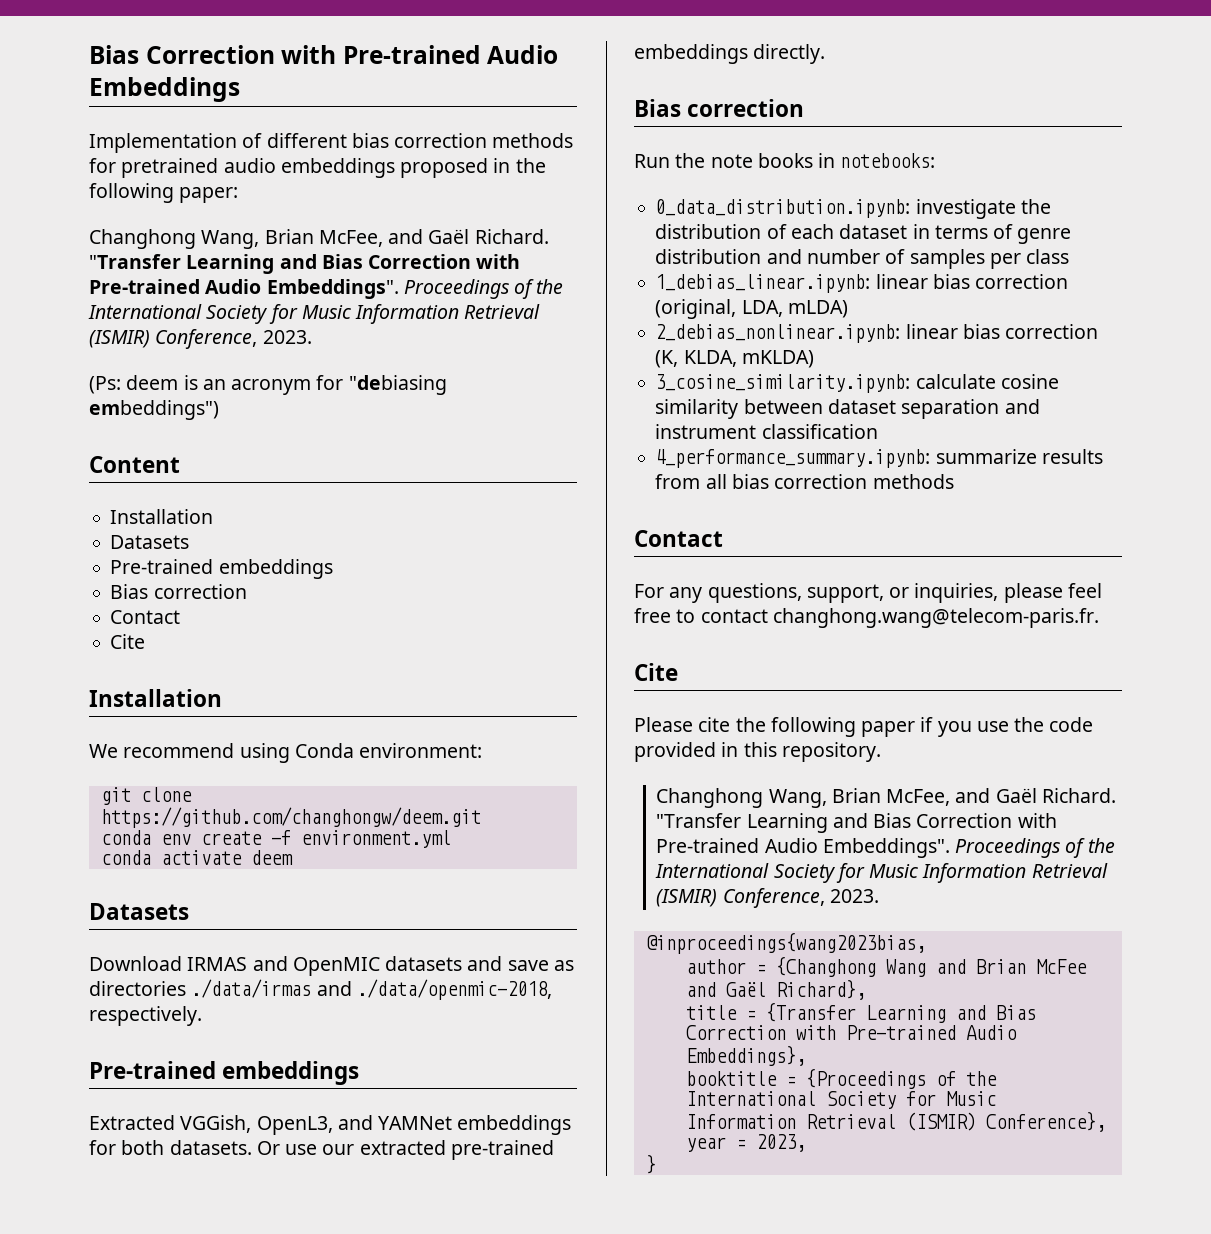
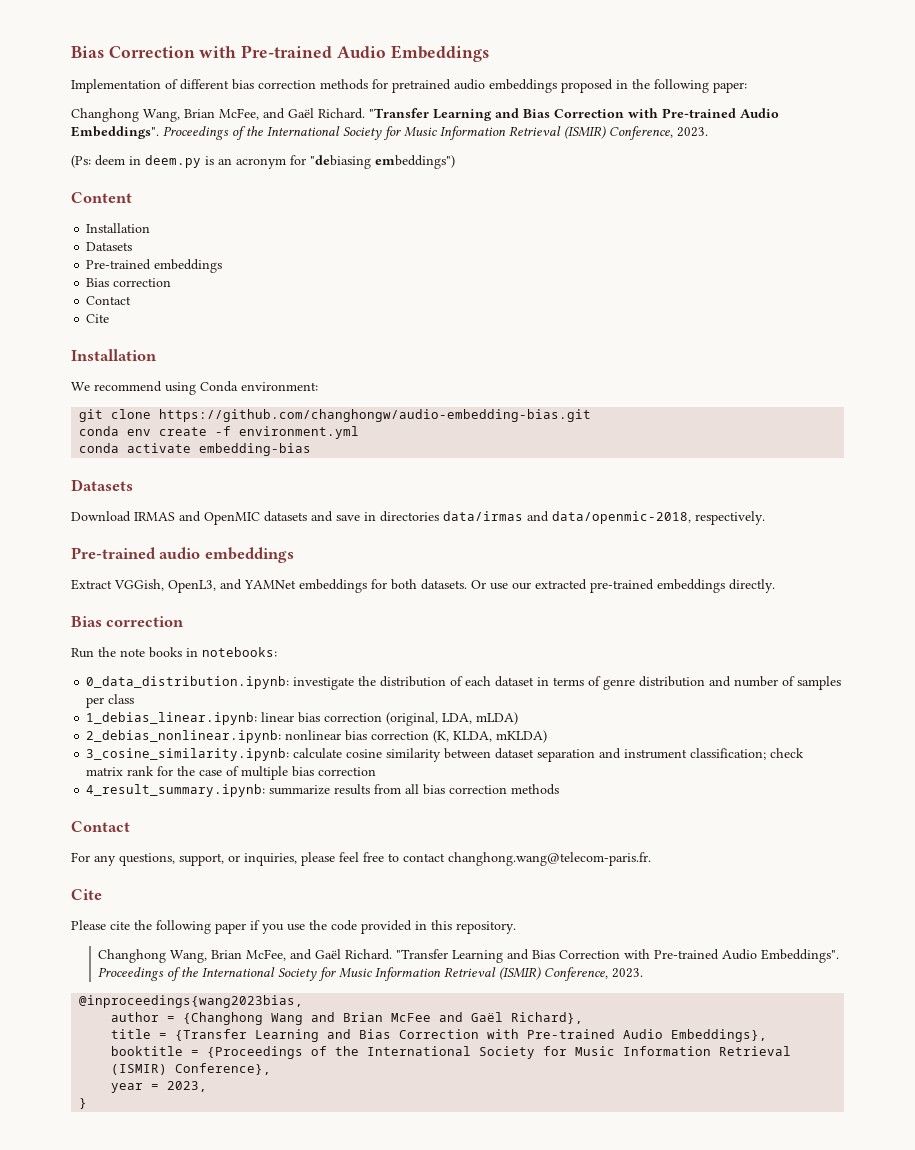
- (Ps: deem is an acronym for "debiasing embeddings")
+ (Ps: deem in deem.py is an acronym for "debiasing embeddings")
- git clone https://github.com/changhongw/deem.git
+ git clone https://github.com/changhongw/audio-embedding-bias.git
- conda activate deem
+ conda activate embedding-bias
- Download IRMAS and OpenMIC datasets and save as directories ./data/irmas and ./data/openmic-2018, respectively.
- Pre-trained embeddings
- Extracted VGGish, OpenL3, and YAMNet embeddings for both datasets.
+ Download IRMAS and OpenMIC datasets and save in directories data/irmas and data/openmic-2018, respectively.
+ Pre-trained audio embeddings
+ Extract VGGish, OpenL3, and YAMNet embeddings for both datasets.
- 2_debias_nonlinear.ipynb: linear bias correction (K, KLDA, mKLDA)
+ 2_debias_nonlinear.ipynb: nonlinear bias correction (K, KLDA, mKLDA)
- 3_cosine_similarity.ipynb: calculate cosine similarity between dataset separation and instrument classification
- 4_performance_summary.ipynb: summarize results from all bias correction methods
+ 3_cosine_similarity.ipynb: calculate cosine similarity between dataset separation and instrument classification; check matrix rank for the case of multiple bias correction
+ 4_result_summary.ipynb: summarize results from all bias correction methods

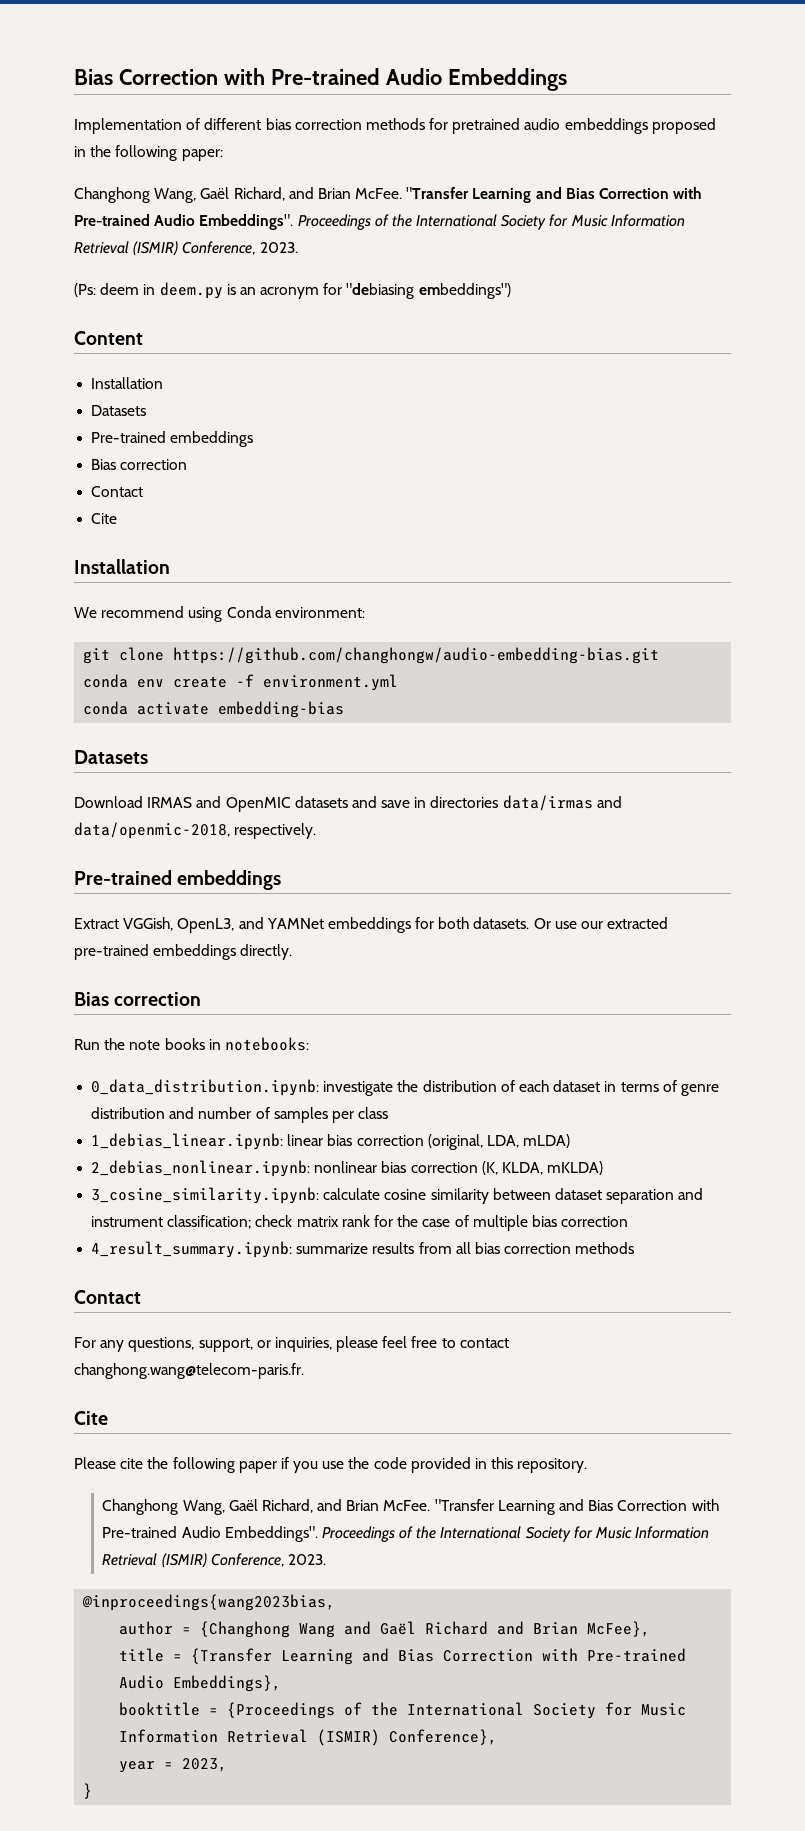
  Implementation of different bias correction methods for pretrained audio embeddings proposed in the following paper:
- Changhong Wang, Brian McFee, and Gaël Richard.
+ Changhong Wang, Gaël Richard, and Brian McFee.
  Download IRMAS and OpenMIC datasets and save in directories data/irmas and data/openmic-2018, respectively.
- Pre-trained audio embeddings
+ Pre-trained embeddings
  Please cite the following paper if you use the code provided in this repository.
- Changhong Wang, Brian McFee, and Gaël Richard.
+ Changhong Wang, Gaël Richard, and Brian McFee.
- author = {Changhong Wang and Brian McFee and Gaël Richard},
+ author = {Changhong Wang and Gaël Richard and Brian McFee},

